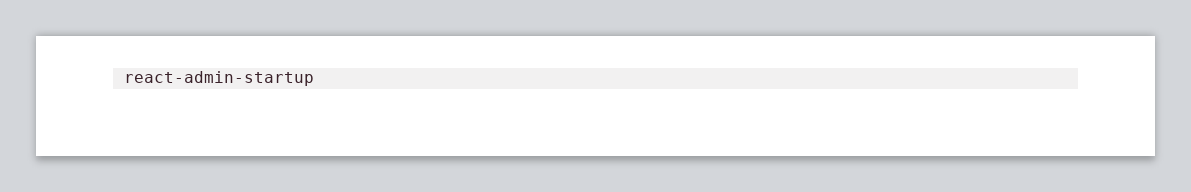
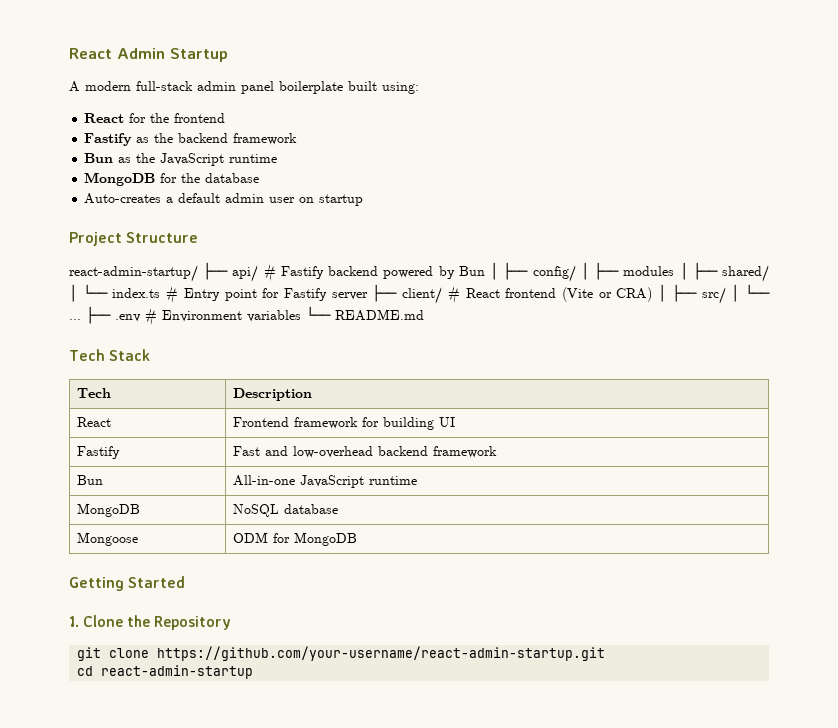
- react-admin-startup
+ React Admin Startup
+ A modern full-stack admin panel boilerplate built using:
+ React for the frontend
+ Fastify as the backend framework
+ Bun as the JavaScript runtime
+ MongoDB for the database
+ Auto-creates a default admin user on startup
+ Project Structure
+ react-admin-startup/ ├── api/ # Fastify backend powered by Bun │ ├── config/ │ ├── modules │ ├── shared/ │ └── index.ts # Entry point for Fastify server ├── client/ # React frontend (Vite or CRA) │ ├── src/ │ └── ... ├── .env # Environment variables └── README.md
+ Tech Stack
+ Tech | Description
+ React | Frontend framework for building UI
+ Fastify | Fast and low-overhead backend framework
+ Bun | All-in-one JavaScript runtime
+ MongoDB | NoSQL database
+ Mongoose | ODM for MongoDB
+ Getting Started
+ 1. Clone the Repository
+ git clone https://github.com/your-username/react-admin-startup.git
+ cd react-admin-startup

